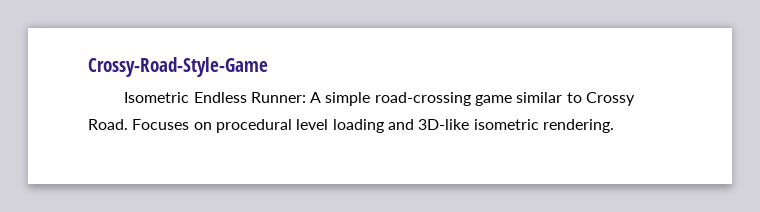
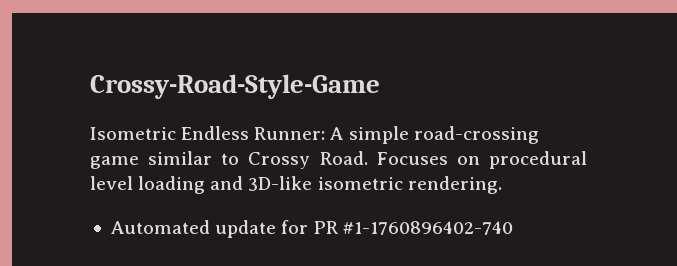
+ Automated update for PR #1-1760896402-740

